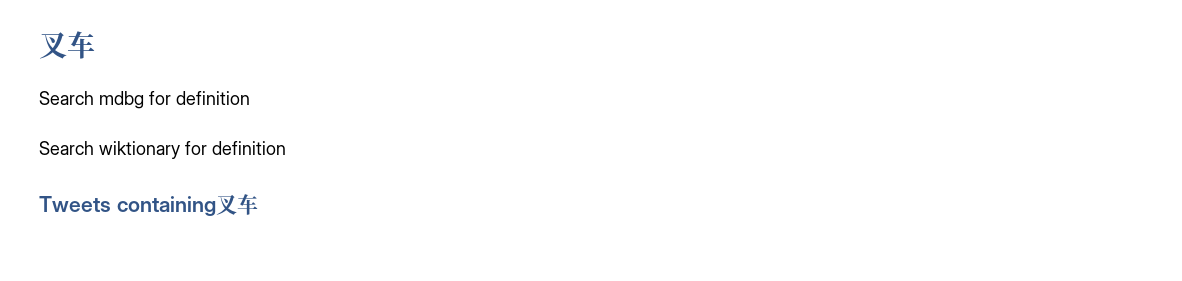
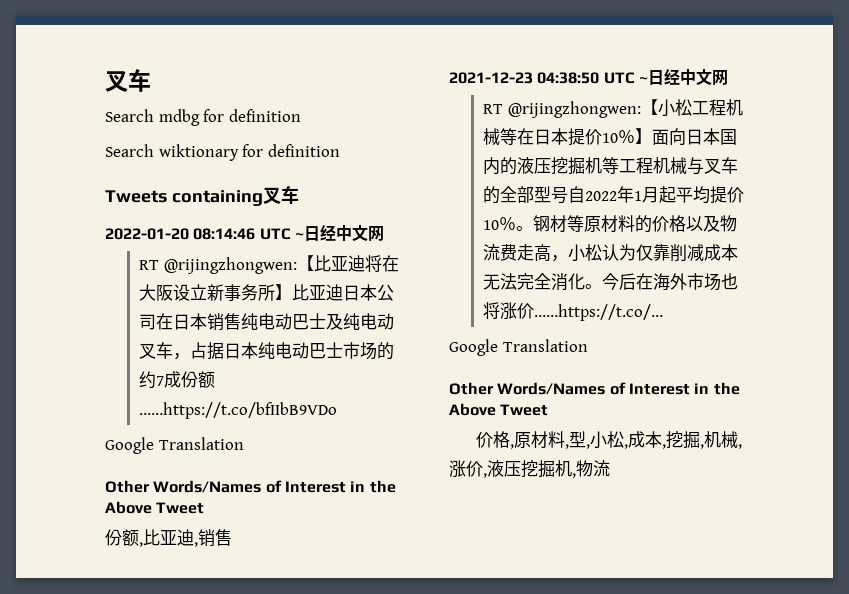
+ 2022-01-20 08:14:46 UTC ~日经中文网
+ RT @rijingzhongwen:【比亚迪将在大阪设立新事务所】比亚迪日本公司在日本销售纯电动巴士及纯电动叉车，占据日本纯电动巴士市场的约7成份额……https://t.co/bfIIbB9VDo
+ Google Translation
+ Other Words/Names of Interest in the Above Tweet
+ 份额,比亚迪,销售
+ 2021-12-23 04:38:50 UTC ~日经中文网
+ RT @rijingzhongwen:【小松工程机械等在日本提价10％】面向日本国内的液压挖掘机等工程机械与叉车的全部型号自2022年1月起平均提价10％。钢材等原材料的价格以及物流费走高，小松认为仅靠削减成本无法完全消化。今后在海外市场也将涨价……https://t.co/…
+ Google Translation
+ Other Words/Names of Interest in the Above Tweet
+ 价格,原材料,型,小松,成本,挖掘,机械,涨价,液压挖掘机,物流

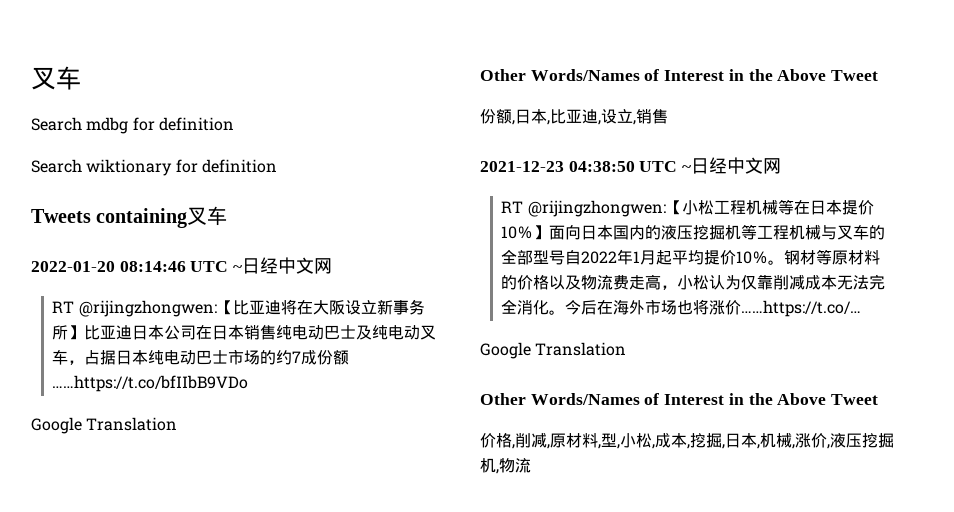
- 份额,比亚迪,销售
+ 份额,日本,比亚迪,设立,销售
- 价格,原材料,型,小松,成本,挖掘,机械,涨价,液压挖掘机,物流
+ 价格,削减,原材料,型,小松,成本,挖掘,日本,机械,涨价,液压挖掘机,物流

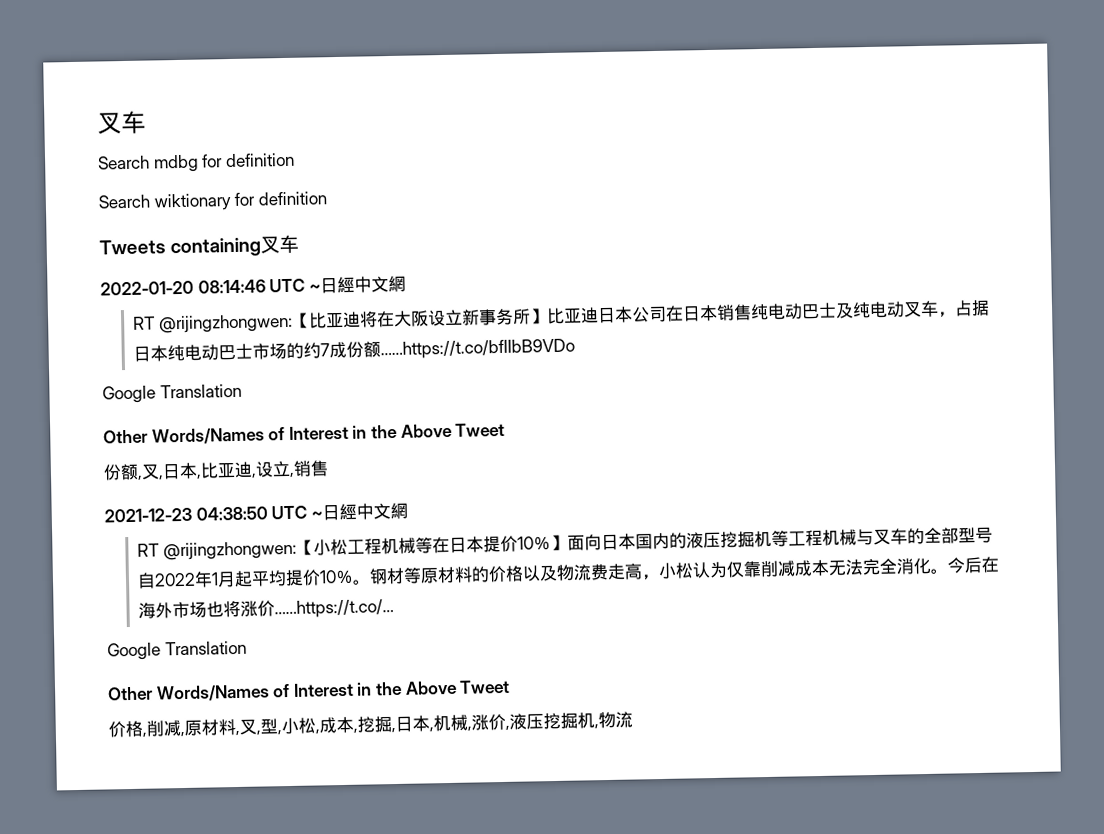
- 2022-01-20 08:14:46 UTC ~日经中文网
+ 2022-01-20 08:14:46 UTC ~日經中文網
- 份额,日本,比亚迪,设立,销售
+ 份额,叉,日本,比亚迪,设立,销售
- 2021-12-23 04:38:50 UTC ~日经中文网
+ 2021-12-23 04:38:50 UTC ~日經中文網
- 价格,削减,原材料,型,小松,成本,挖掘,日本,机械,涨价,液压挖掘机,物流
+ 价格,削减,原材料,叉,型,小松,成本,挖掘,日本,机械,涨价,液压挖掘机,物流

